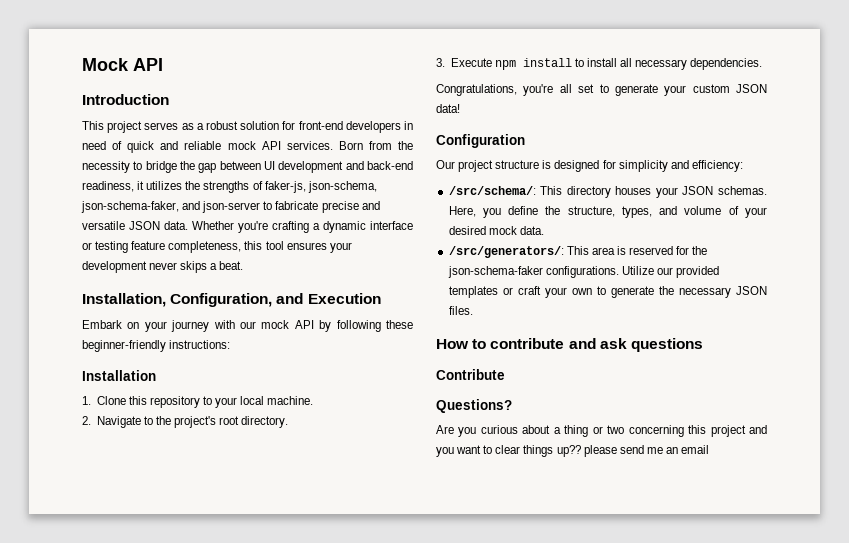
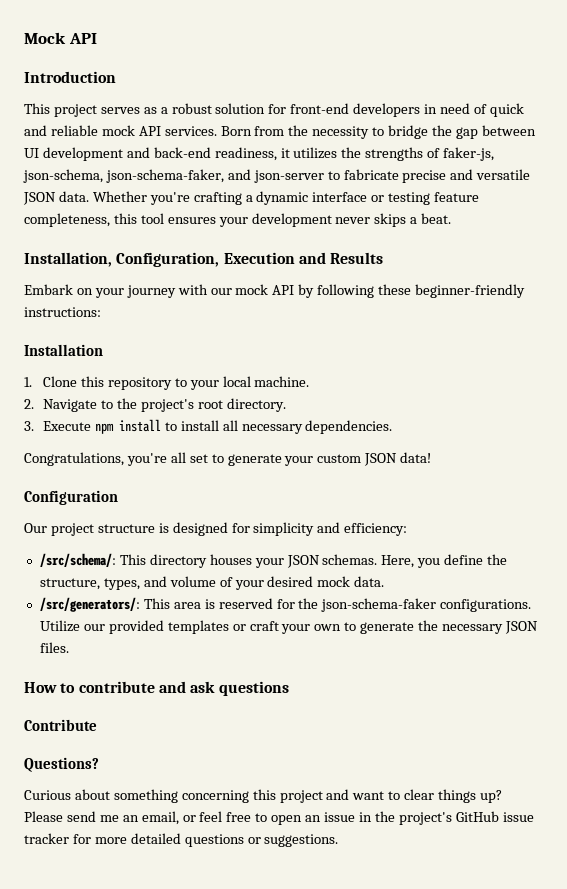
- Installation, Configuration, and Execution
+ Installation, Configuration, Execution and Results
- Are you curious about a thing or two concerning this project and you want to clear things up?? please send me an email
+ Curious about something concerning this project and want to clear things up? Please send me an email, or feel free to open an issue in the project's GitHub issue tracker for more detailed questions or suggestions.

